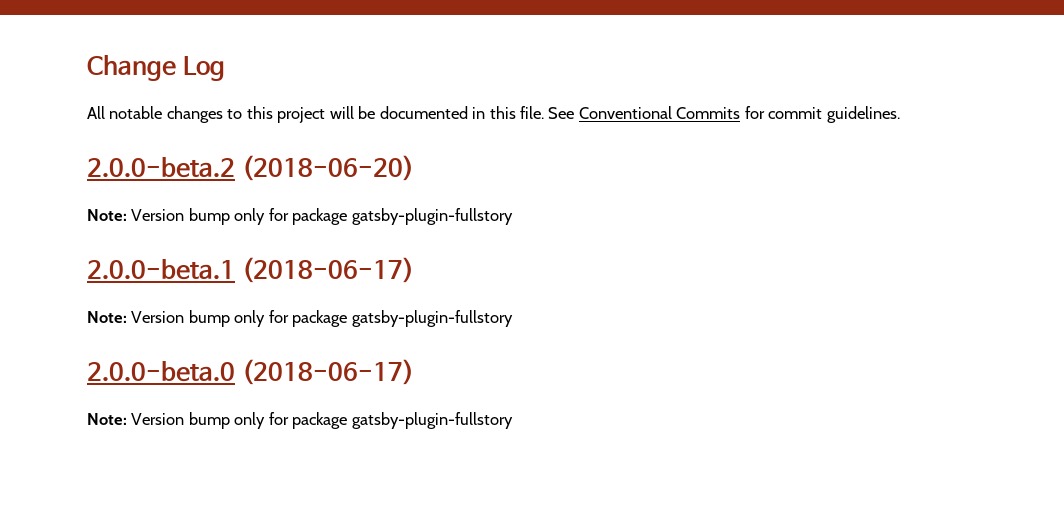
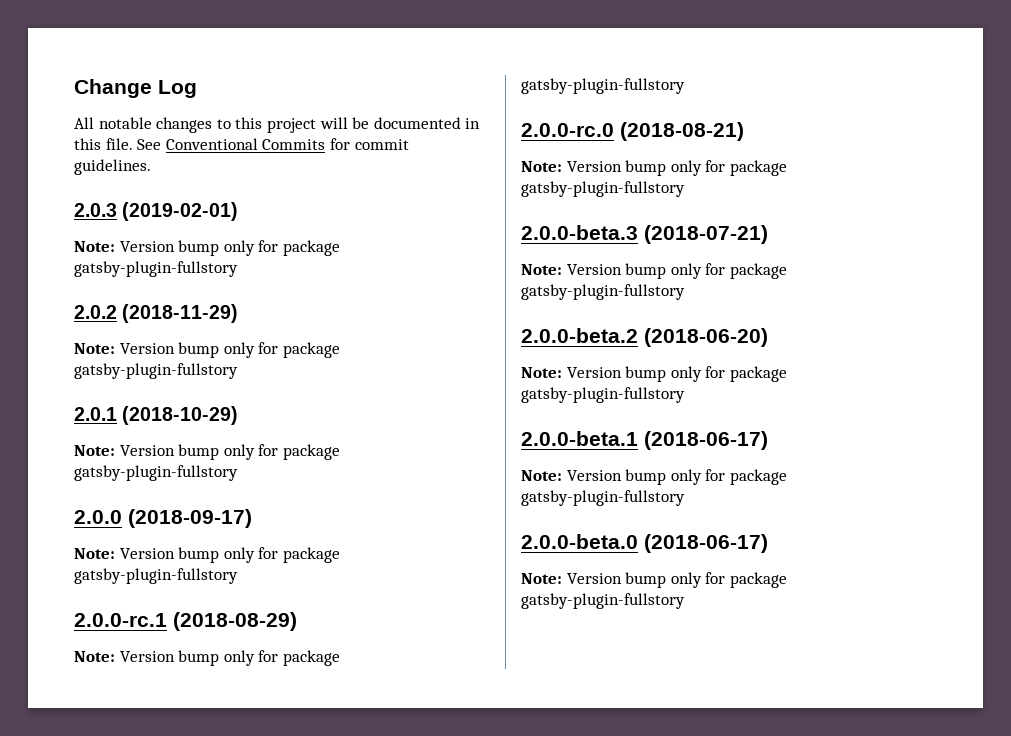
+ 2.0.3 (2019-02-01)
+ Note: Version bump only for package gatsby-plugin-fullstory
+ 2.0.2 (2018-11-29)
+ Note: Version bump only for package gatsby-plugin-fullstory
+ 2.0.1 (2018-10-29)
+ Note: Version bump only for package gatsby-plugin-fullstory
+ 2.0.0 (2018-09-17)
+ Note: Version bump only for package gatsby-plugin-fullstory
+ 2.0.0-rc.1 (2018-08-29)
+ Note: Version bump only for package gatsby-plugin-fullstory
+ 2.0.0-rc.0 (2018-08-21)
+ Note: Version bump only for package gatsby-plugin-fullstory
+ 2.0.0-beta.3 (2018-07-21)
+ Note: Version bump only for package gatsby-plugin-fullstory

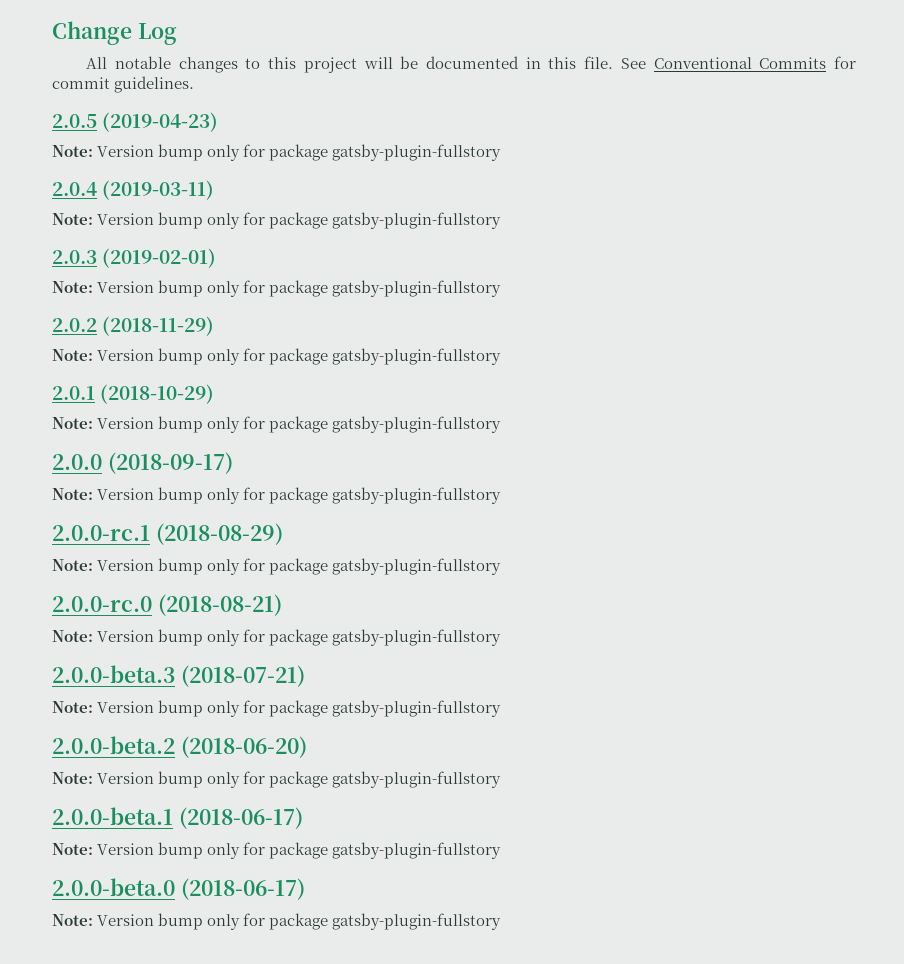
+ 2.0.5 (2019-04-23)
+ Note: Version bump only for package gatsby-plugin-fullstory
+ 2.0.4 (2019-03-11)
+ Note: Version bump only for package gatsby-plugin-fullstory

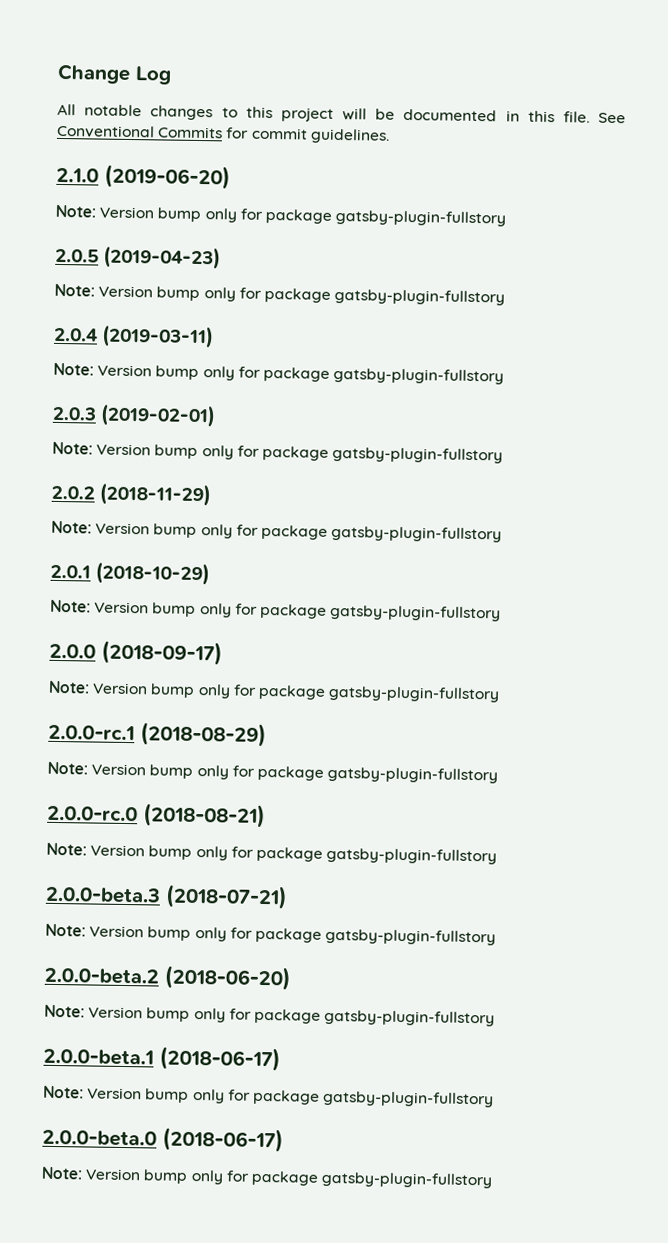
+ 2.1.0 (2019-06-20)
+ Note: Version bump only for package gatsby-plugin-fullstory

